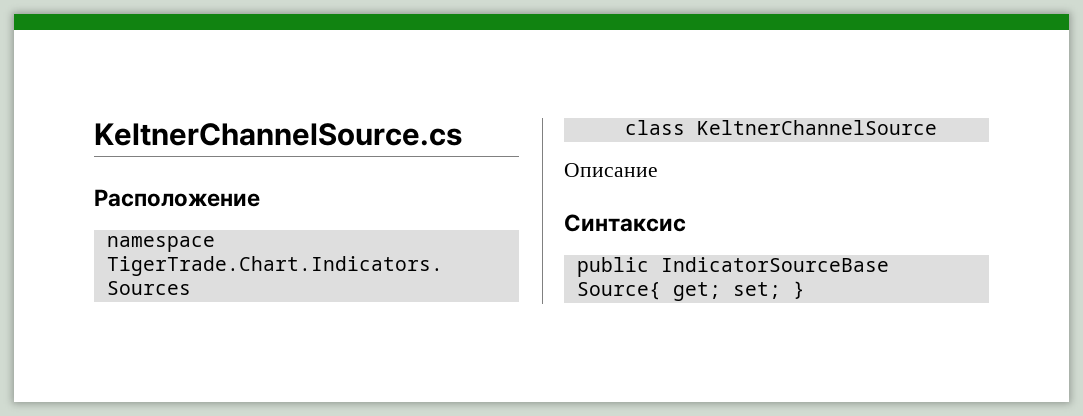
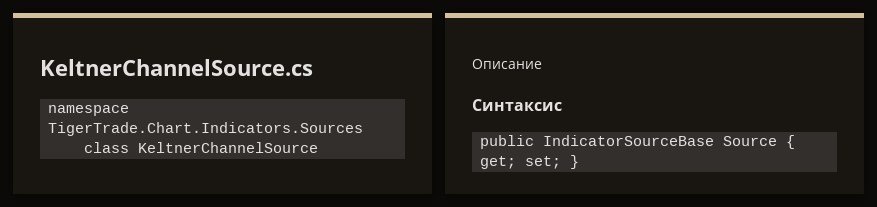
- Расположение
- public IndicatorSourceBase Source{ get; set; }
+ public IndicatorSourceBase Source { get; set; }

